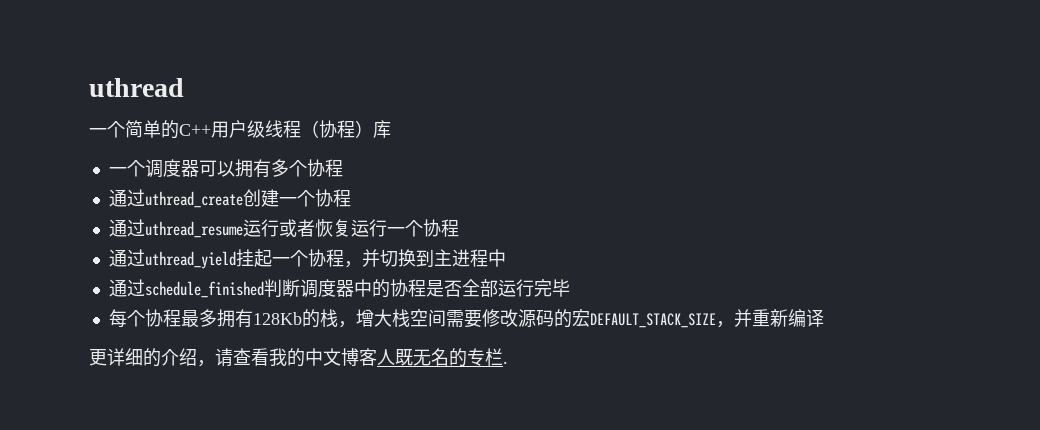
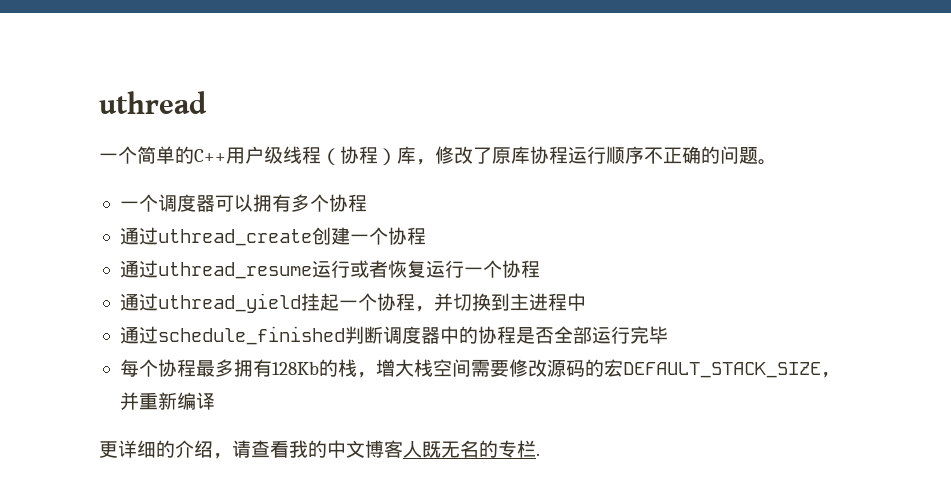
- 一个简单的C++用户级线程（协程）库
+ 一个简单的C++用户级线程（协程）库，修改了原库协程运行顺序不正确的问题。

